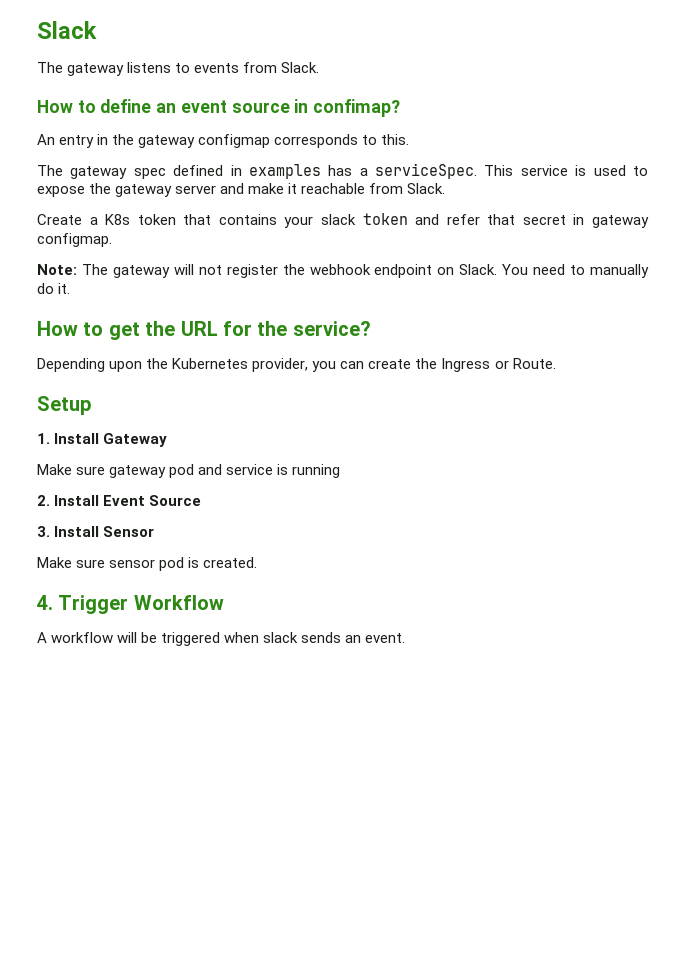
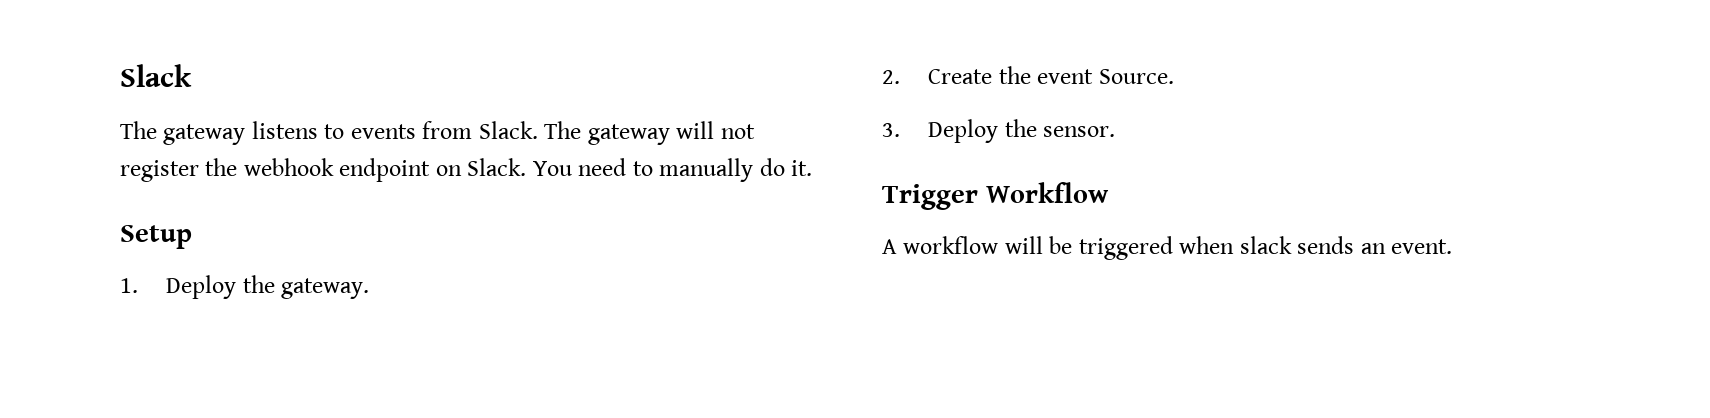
- The gateway listens to events from Slack.
- How to define an event source in confimap?
- An entry in the gateway configmap corresponds to this.
- The gateway spec defined in examples has a serviceSpec. This service is used to expose the gateway server and make it reachable from Slack.
- Create a K8s token that contains your slack token and refer that secret in gateway configmap.
- Note: The gateway will not register the webhook endpoint on Slack.
+ The gateway listens to events from Slack. The gateway will not register the webhook endpoint on Slack.
- How to get the URL for the service?
- Depending upon the Kubernetes provider, you can create the Ingress or Route.
  Setup
- 1. Install Gateway
- Make sure gateway pod and service is running
- 2. Install Event Source
- 3. Install Sensor
- Make sure sensor pod is created.
- 4. Trigger Workflow
+ 1. Deploy the gateway.
+ 2. Create the event Source.
+ 3. Deploy the sensor.
+ Trigger Workflow

